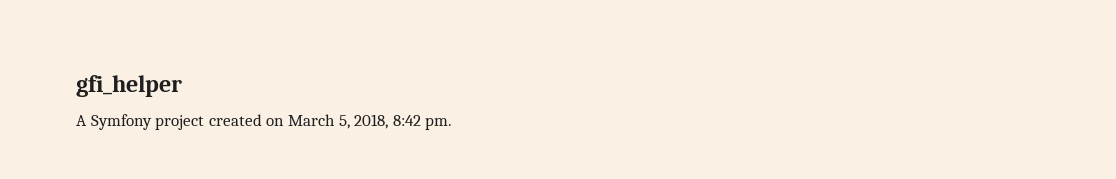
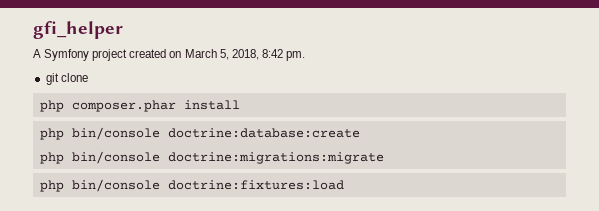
+ git clone
+ php composer.phar install
+ php bin/console doctrine:database:create
+ php bin/console doctrine:migrations:migrate
+ php bin/console doctrine:fixtures:load

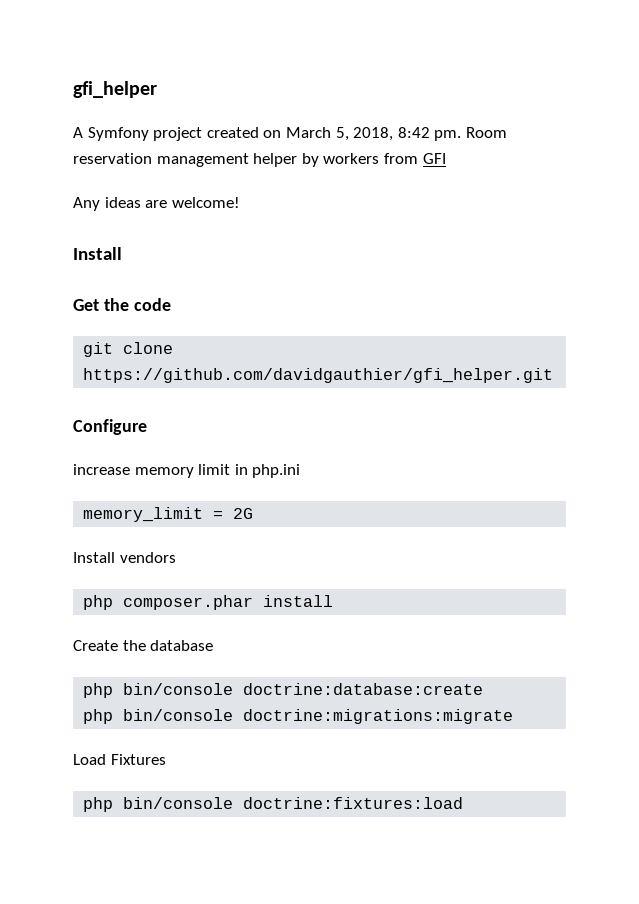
- A Symfony project created on March 5, 2018, 8:42 pm.
- git clone
+ A Symfony project created on March 5, 2018, 8:42 pm. Room reservation management helper by workers from GFI
+ Any ideas are welcome!
+ Install
+ Get the code
+ git clone https://github.com/davidgauthier/gfi_helper.git
+ Configure
+ increase memory limit in php.ini
+ memory_limit = 2G
+ Install vendors
+ Create the database
+ Load Fixtures

